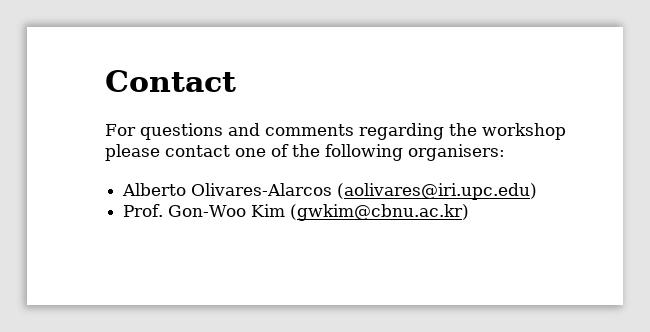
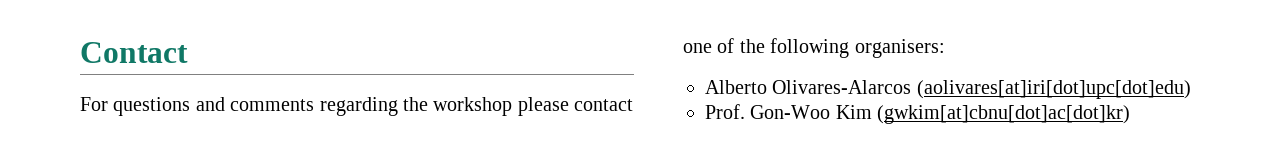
- Alberto Olivares-Alarcos (aolivares@iri.upc.edu)
+ Alberto Olivares-Alarcos (aolivares[at]iri[dot]upc[dot]edu)
- Prof. Gon-Woo Kim (gwkim@cbnu.ac.kr)
+ Prof. Gon-Woo Kim (gwkim[at]cbnu[dot]ac[dot]kr)

